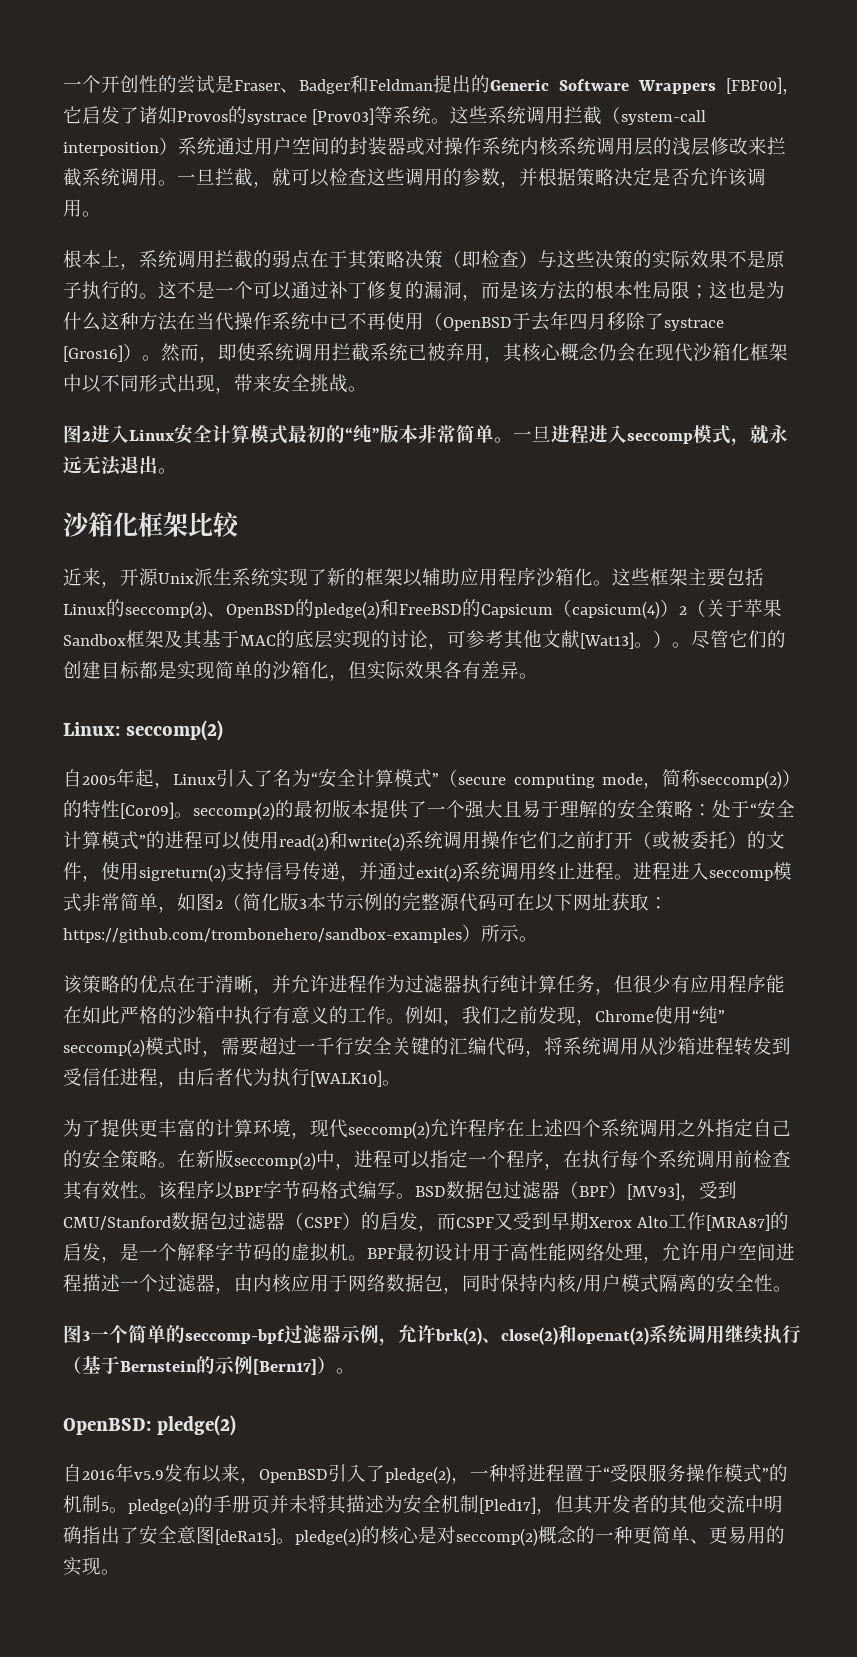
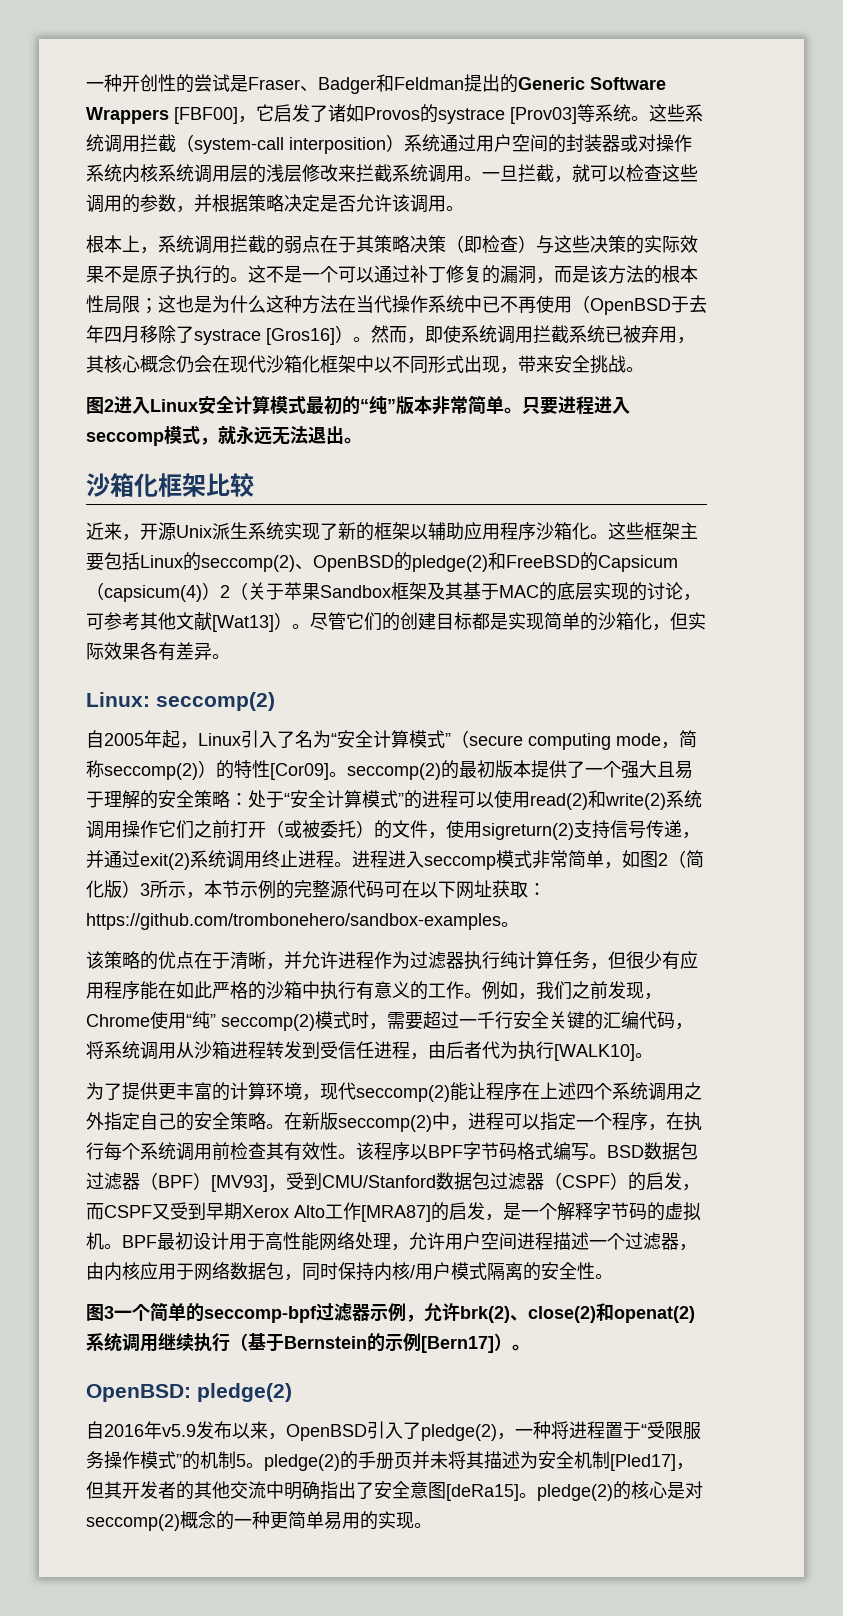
- 一个开创性的尝试是Fraser、Badger和Feldman提出的Generic Software Wrappers [FBF00]，它启发了诸如Provos的systrace [Prov03]等系统。
+ 一种开创性的尝试是Fraser、Badger和Feldman提出的Generic Software Wrappers [FBF00]，它启发了诸如Provos的systrace [Prov03]等系统。
- 一旦进程进入seccomp模式，就永远无法退出。
+ 只要进程进入seccomp模式，就永远无法退出。
- 这些框架主要包括Linux的seccomp(2)、OpenBSD的pledge(2)和FreeBSD的Capsicum（capsicum(4)）2（关于苹果Sandbox框架及其基于MAC的底层实现的讨论，可参考其他文献[Wat13]。）。
+ 这些框架主要包括Linux的seccomp(2)、OpenBSD的pledge(2)和FreeBSD的Capsicum（capsicum(4)）2（关于苹果Sandbox框架及其基于MAC的底层实现的讨论，可参考其他文献[Wat13]）。
- 进程进入seccomp模式非常简单，如图2（简化版3本节示例的完整源代码可在以下网址获取：https://github.com/trombonehero/sandbox-examples）所示。
+ 进程进入seccomp模式非常简单，如图2（简化版）3所示，本节示例的完整源代码可在以下网址获取：https://github.com/trombonehero/sandbox-examples。
- 为了提供更丰富的计算环境，现代seccomp(2)允许程序在上述四个系统调用之外指定自己的安全策略。
+ 为了提供更丰富的计算环境，现代seccomp(2)能让程序在上述四个系统调用之外指定自己的安全策略。
- 自2016年v5.9发布以来，OpenBSD引入了pledge(2)，一种将进程置于“受限服务操作模式”的机制5。pledge(2)的手册页并未将其描述为安全机制[Pled17]，但其开发者的其他交流中明确指出了安全意图[deRa15]。pledge(2)的核心是对seccomp(2)概念的一种更简单、更易用的实现。
+ 自2016年v5.9发布以来，OpenBSD引入了pledge(2)，一种将进程置于“受限服务操作模式”的机制5。pledge(2)的手册页并未将其描述为安全机制[Pled17]，但其开发者的其他交流中明确指出了安全意图[deRa15]。pledge(2)的核心是对seccomp(2)概念的一种更简单易用的实现。

